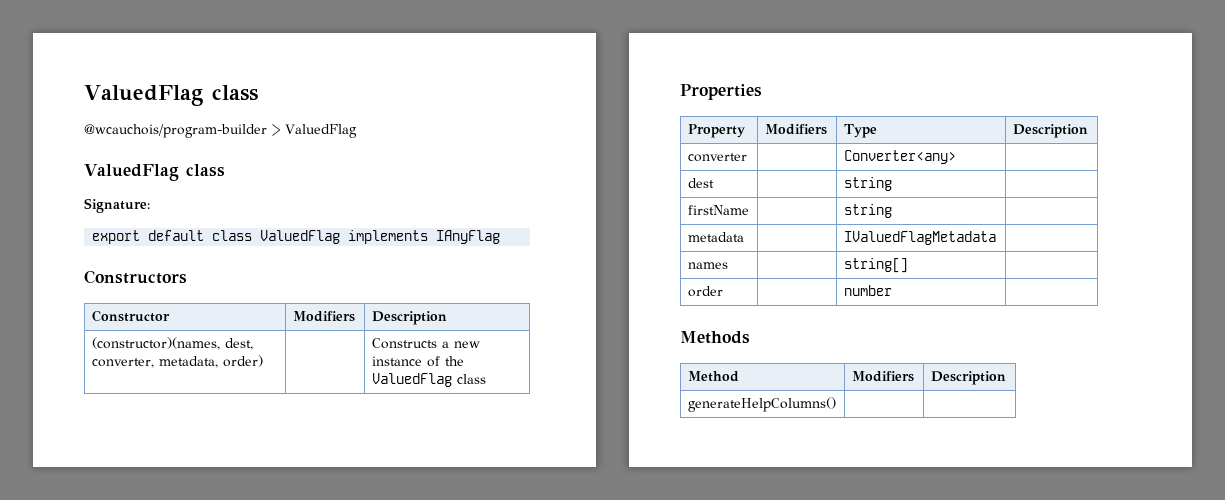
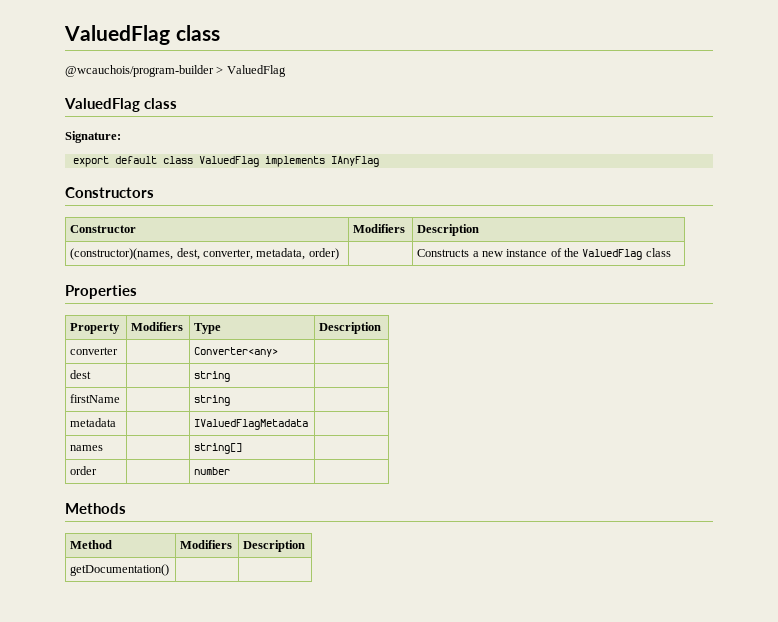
- generateHelpColumns() | |
+ getDocumentation() | |

